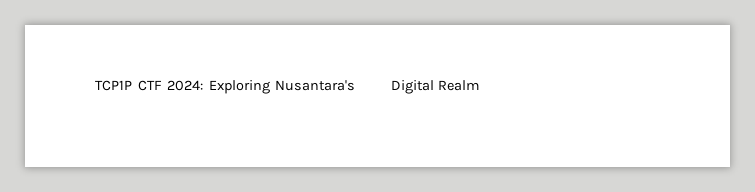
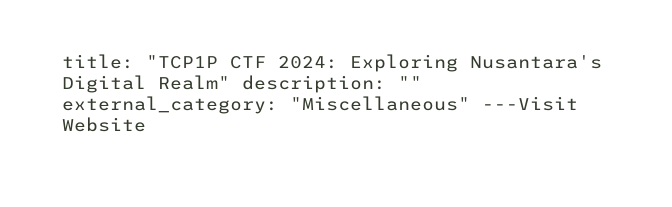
- TCP1P CTF 2024: Exploring Nusantara's Digital Realm
+ title: "TCP1P CTF 2024: Exploring Nusantara's Digital Realm" description: "" external_category: "Miscellaneous" ---Visit Website

